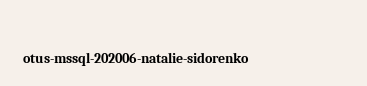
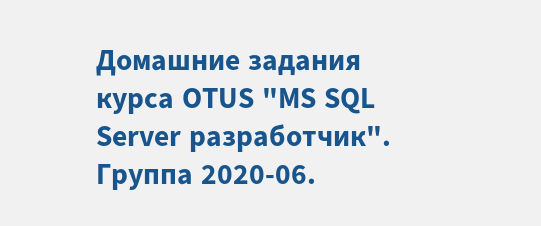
- otus-mssql-202006-natalie-sidorenko
+ Домашние задания курса OTUS "MS SQL Server разработчик". Группа 2020-06.

